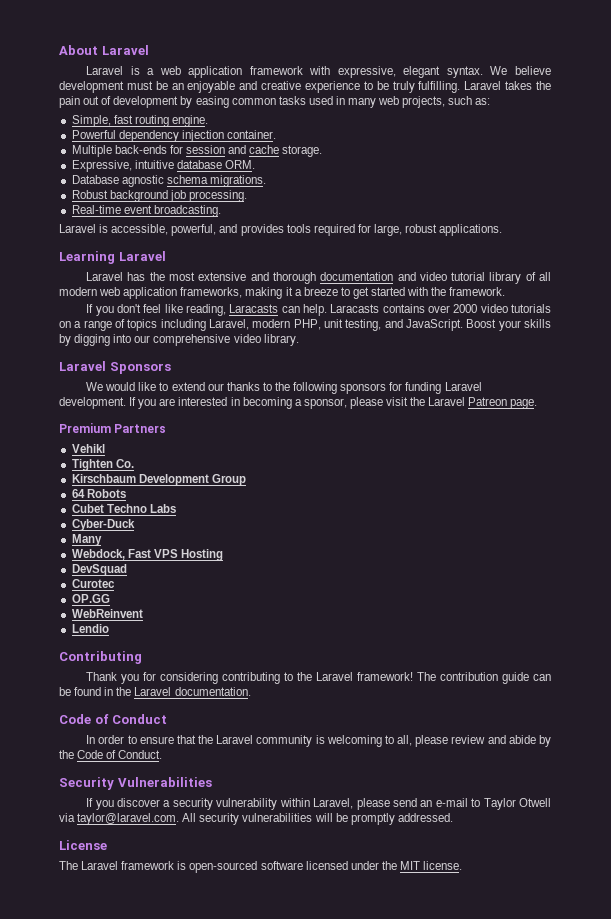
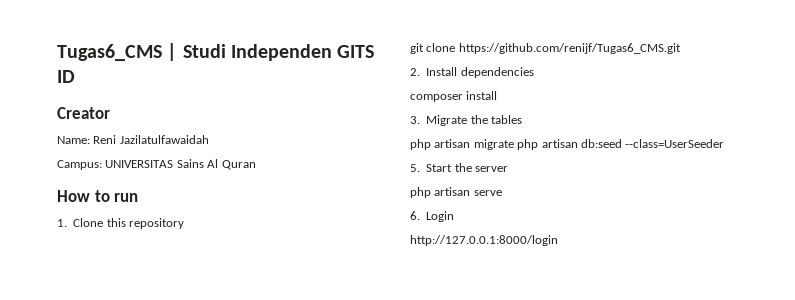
- About Laravel
- Laravel is a web application framework with expressive, elegant syntax. We believe development must be an enjoyable and creative experience to be truly fulfilling. Laravel takes the pain out of development by easing common tasks used in many web projects, such as:
- Simple, fast routing engine.
- Powerful dependency injection container.
- Multiple back-ends for session and cache storage.
- Expressive, intuitive database ORM.
- Database agnostic schema migrations.
- Robust background job processing.
- Real-time event broadcasting.
- Laravel is accessible, powerful, and provides tools required for large, robust applications.
- Learning Laravel
- Laravel has the most extensive and thorough documentation and video tutorial library of all modern web application frameworks, making it a breeze to get started with the framework.
- If you don't feel like reading, Laracasts can help. Laracasts contains over 2000 video tutorials on a range of topics including Laravel, modern PHP, unit testing, and JavaScript. Boost your skills by digging into our comprehensive video library.
- Laravel Sponsors
- We would like to extend our thanks to the following sponsors for funding Laravel development. If you are interested in becoming a sponsor, please visit the Laravel Patreon page.
- Premium Partners
- Vehikl
- Tighten Co.
- Kirschbaum Development Group
- 64 Robots
- Cubet Techno Labs
- Cyber-Duck
- Many
- Webdock, Fast VPS Hosting
- DevSquad
- Curotec
- OP.GG
- WebReinvent
- Lendio
- Contributing
- Thank you for considering contributing to the Laravel framework! The contribution guide can be found in the Laravel documentation.
- Code of Conduct
- In order to ensure that the Laravel community is welcoming to all, please review and abide by the Code of Conduct.
- Security Vulnerabilities
- If you discover a security vulnerability within Laravel, please send an e-mail to Taylor Otwell via taylor@laravel.com. All security vulnerabilities will be promptly addressed.
- License
- The Laravel framework is open-sourced software licensed under the MIT license.
+ Tugas6_CMS | Studi Independen GITS ID
+ Creator
+ Name: Reni Jazilatulfawaidah
+ Campus: UNIVERSITAS Sains Al Quran
+ How to run
+ 1. Clone this repository
+ git clone https://github.com/renijf/Tugas6_CMS.git
+ 2. Install dependencies
+ composer install
+ 3. Migrate the tables
+ php artisan migrate php artisan db:seed --class=UserSeeder
+ 5. Start the server
+ php artisan serve
+ 6. Login
+ http://127.0.0.1:8000/login

